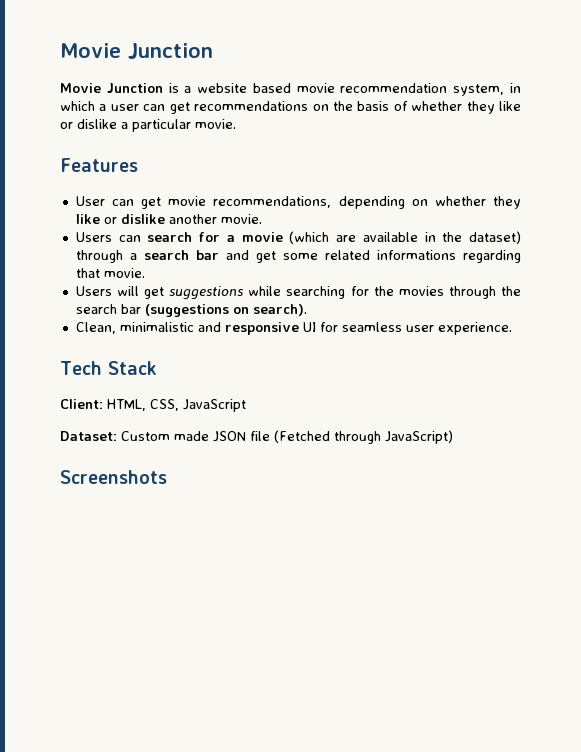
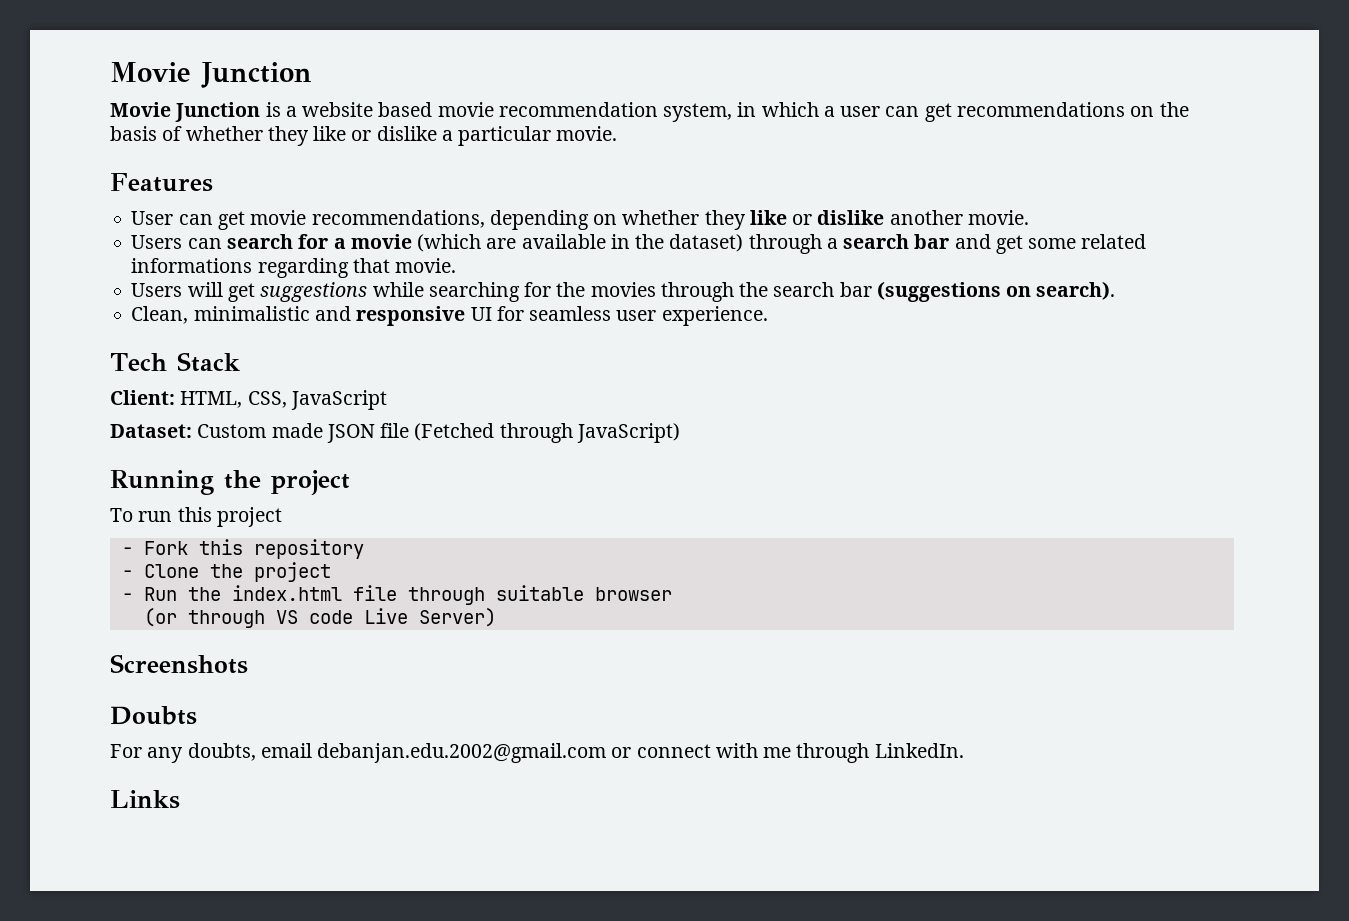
+ Running the project
+ To run this project
+ - Fork this repository
+ - Clone the project
+ - Run the index.html file through suitable browser
+ (or through VS code Live Server)
  Screenshots
+ Doubts
+ For any doubts, email debanjan.edu.2002@gmail.com or connect with me through LinkedIn.
+ Links

